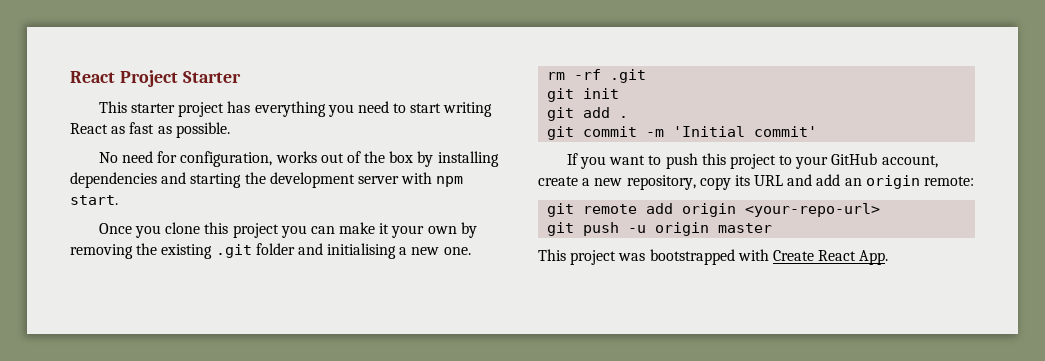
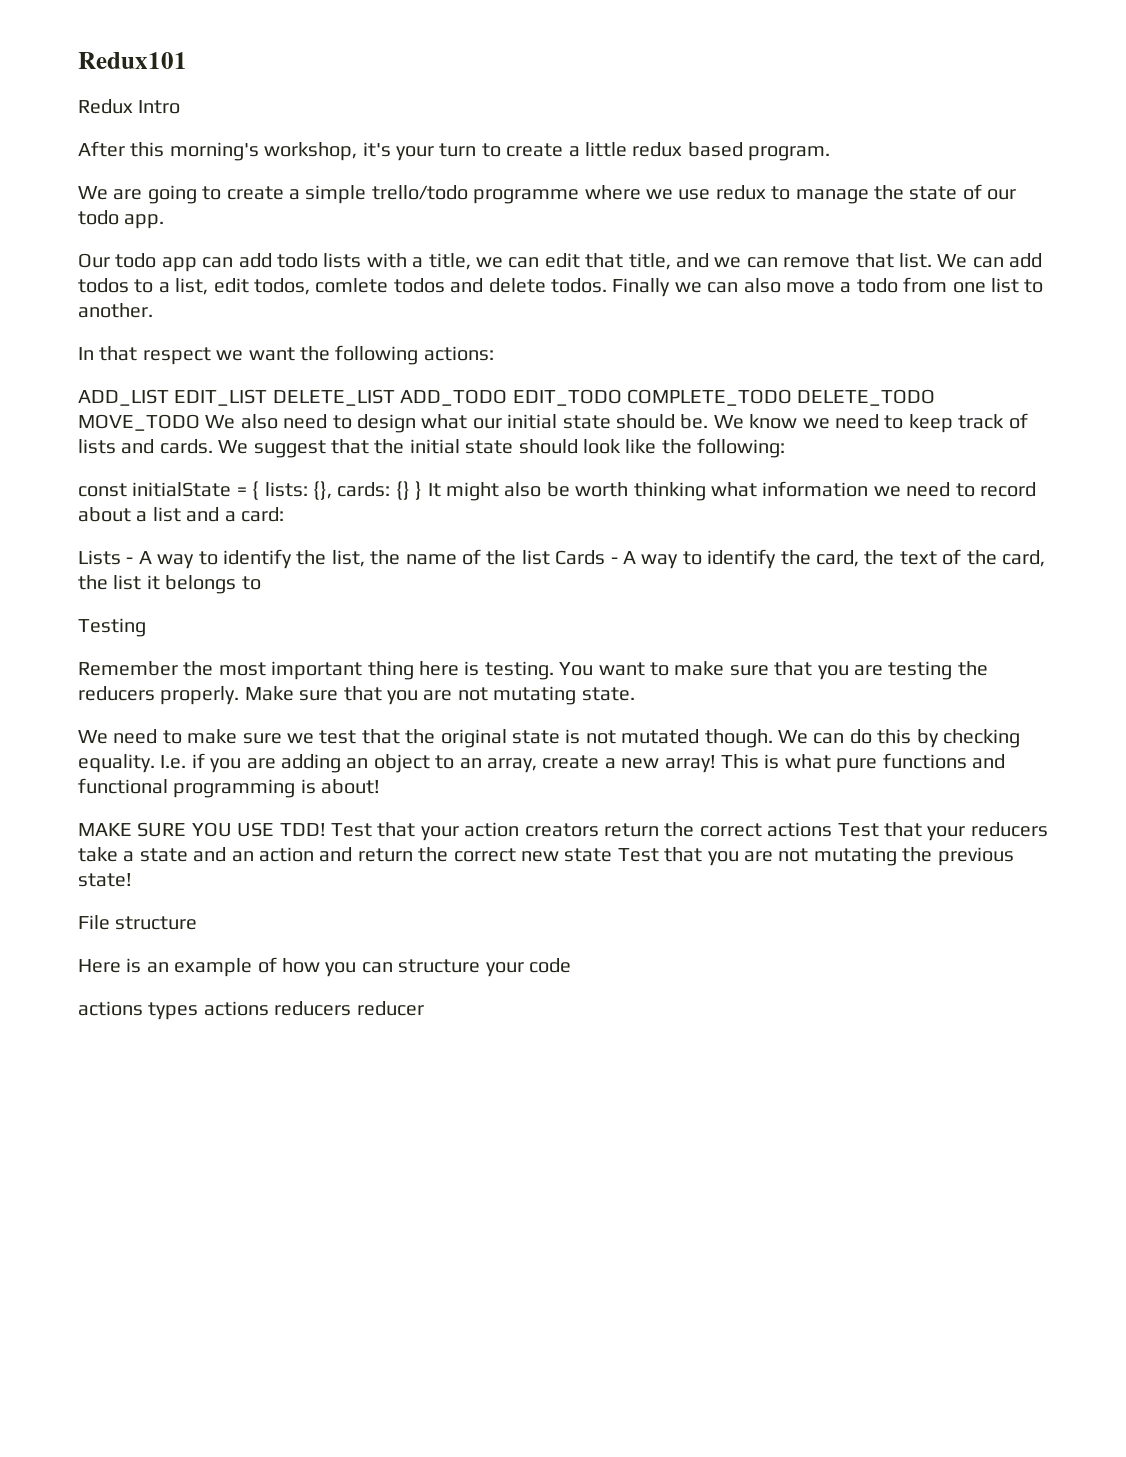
- React Project Starter
- This starter project has everything you need to start writing React as fast as possible.
- No need for configuration, works out of the box by installing dependencies and starting the development server with npm start.
- Once you clone this project you can make it your own by removing the existing .git folder and initialising a new one.
- rm -rf .git
- git init
- git add .
- git commit -m 'Initial commit'
- If you want to push this project to your GitHub account, create a new repository, copy its URL and add an origin remote:
- git remote add origin <your-repo-url>
- git push -u origin master
- This project was bootstrapped with Create React App.
+ Redux101
+ Redux Intro
+ After this morning's workshop, it's your turn to create a little redux based program.
+ We are going to create a simple trello/todo programme where we use redux to manage the state of our todo app.
+ Our todo app can add todo lists with a title, we can edit that title, and we can remove that list. We can add todos to a list, edit todos, comlete todos and delete todos. Finally we can also move a todo from one list to another.
+ In that respect we want the following actions:
+ ADD_LIST EDIT_LIST DELETE_LIST ADD_TODO EDIT_TODO COMPLETE_TODO DELETE_TODO MOVE_TODO We also need to design what our initial state should be. We know we need to keep track of lists and cards. We suggest that the initial state should look like the following:
+ const initialState = { lists: {}, cards: {} } It might also be worth thinking what information we need to record about a list and a card:
+ Lists - A way to identify the list, the name of the list Cards - A way to identify the card, the text of the card, the list it belongs to
+ Testing
+ Remember the most important thing here is testing. You want to make sure that you are testing the reducers properly. Make sure that you are not mutating state.
+ We need to make sure we test that the original state is not mutated though. We can do this by checking equality. I.e. if you are adding an object to an array, create a new array! This is what pure functions and functional programming is about!
+ MAKE SURE YOU USE TDD! Test that your action creators return the correct actions Test that your reducers take a state and an action and return the correct new state Test that you are not mutating the previous state!
+ File structure
+ Here is an example of how you can structure your code
+ actions types actions reducers reducer

